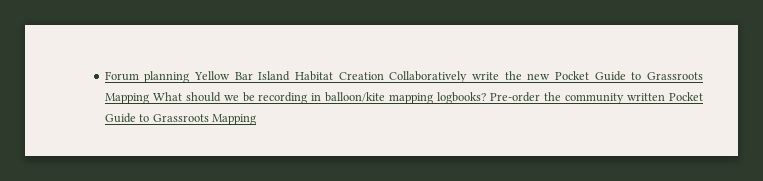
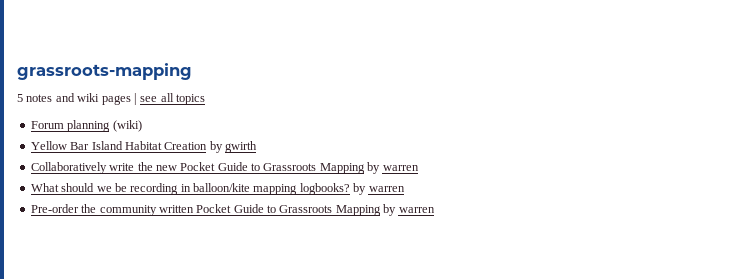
+ grassroots-mapping
+ 5 notes and wiki pages | see all topics
- Forum planning Yellow Bar Island Habitat Creation Collaboratively write the new Pocket Guide to Grassroots Mapping What should we be recording in balloon/kite mapping logbooks? Pre-order the community written Pocket Guide to Grassroots Mapping
+ Forum planning (wiki)
+ Yellow Bar Island Habitat Creation by gwirth
+ Collaboratively write the new Pocket Guide to Grassroots Mapping by warren
+ What should we be recording in balloon/kite mapping logbooks? by warren
+ Pre-order the community written Pocket Guide to Grassroots Mapping by warren

